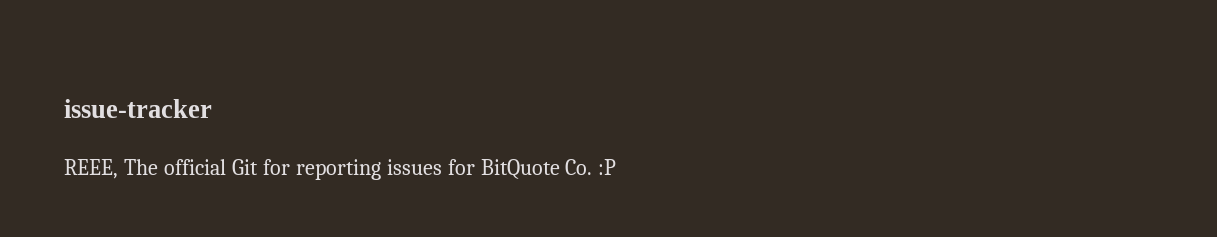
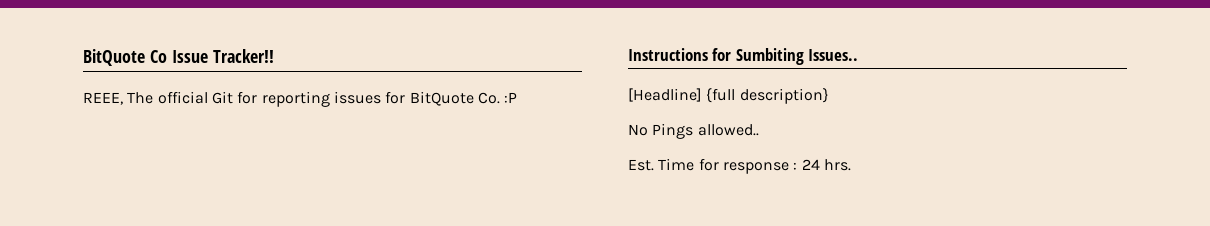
- issue-tracker
+ BitQuote Co Issue Tracker!!
+ Instructions for Sumbiting Issues..
+ [Headline] {full description}
+ No Pings allowed..
+ Est. Time for response : 24 hrs.

